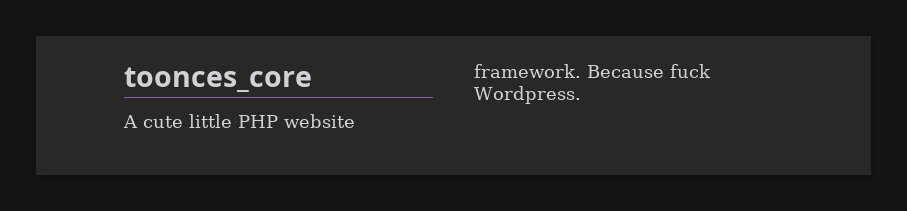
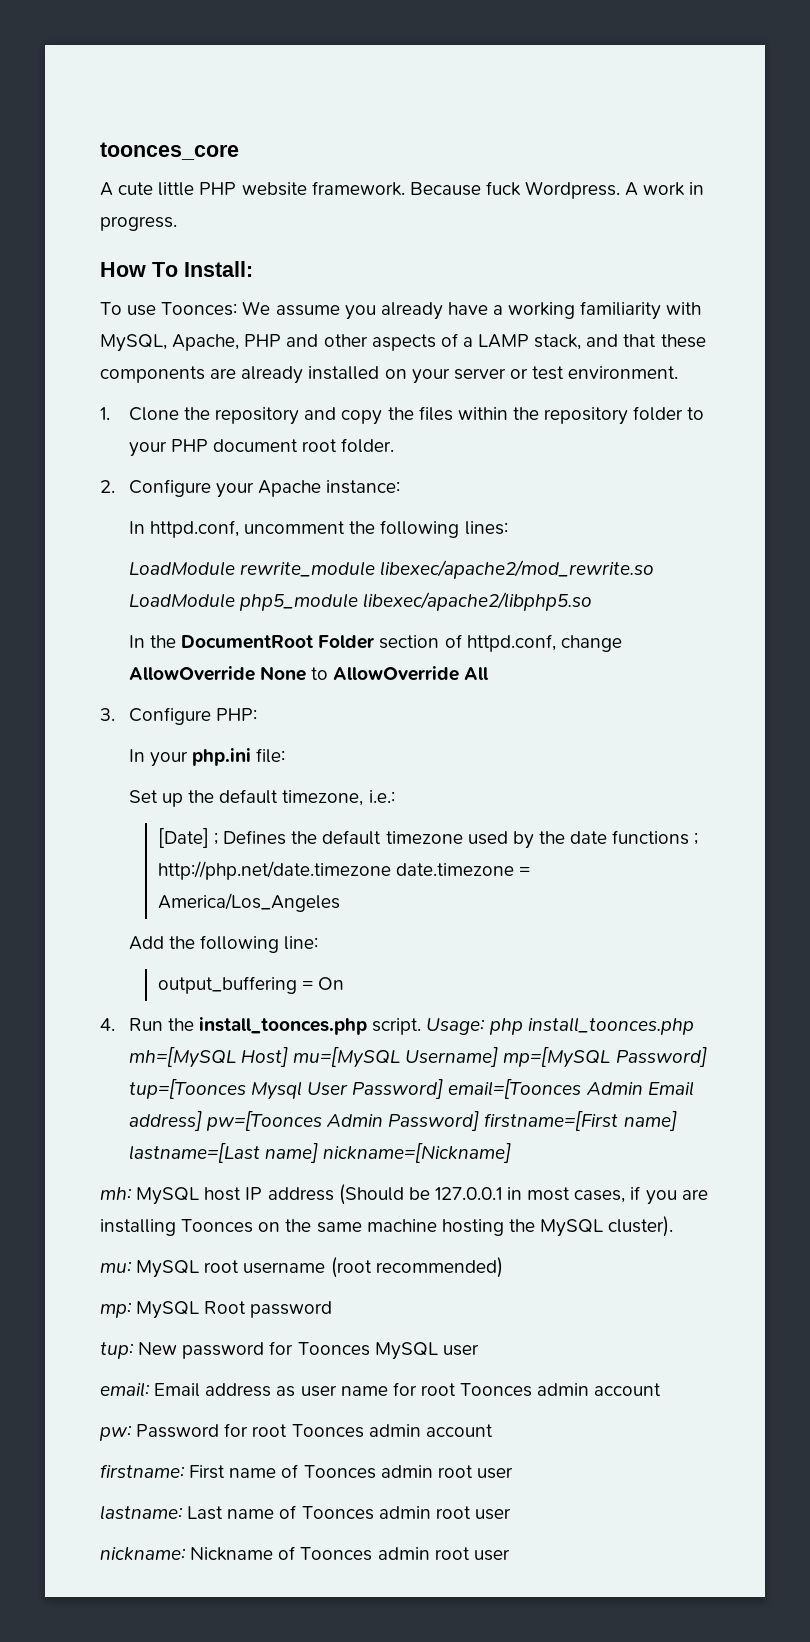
+ A work in progress.
+ How To Install:
+ To use Toonces: We assume you already have a working familiarity with MySQL, Apache, PHP and other aspects of a LAMP stack, and that these components are already installed on your server or test environment.
+ 1. Clone the repository and copy the files within the repository folder to your PHP document root folder.
+ 2. Configure your Apache instance:
+ In httpd.conf, uncomment the following lines:
+ LoadModule rewrite_module libexec/apache2/mod_rewrite.so LoadModule php5_module libexec/apache2/libphp5.so
+ In the DocumentRoot Folder section of httpd.conf, change AllowOverride None to AllowOverride All
+ 3. Configure PHP:
+ In your php.ini file:
+ Set up the default timezone, i.e.:
+ [Date] ; Defines the default timezone used by the date functions ; http://php.net/date.timezone date.timezone = America/Los_Angeles
+ Add the following line:
+ output_buffering = On
+ 4. Run the install_toonces.php script. Usage: php install_toonces.php mh=[MySQL Host] mu=[MySQL Username] mp=[MySQL Password] tup=[Toonces Mysql User Password] email=[Toonces Admin Email address] pw=[Toonces Admin Password] firstname=[First name] lastname=[Last name] nickname=[Nickname]
+ mh: MySQL host IP address (Should be 127.0.0.1 in most cases, if you are installing Toonces on the same machine hosting the MySQL cluster).
+ mu: MySQL root username (root recommended)
+ mp: MySQL Root password
+ tup: New password for Toonces MySQL user
+ email: Email address as user name for root Toonces admin account
+ pw: Password for root Toonces admin account
+ firstname: First name of Toonces admin root user
+ lastname: Last name of Toonces admin root user
+ nickname: Nickname of Toonces admin root user

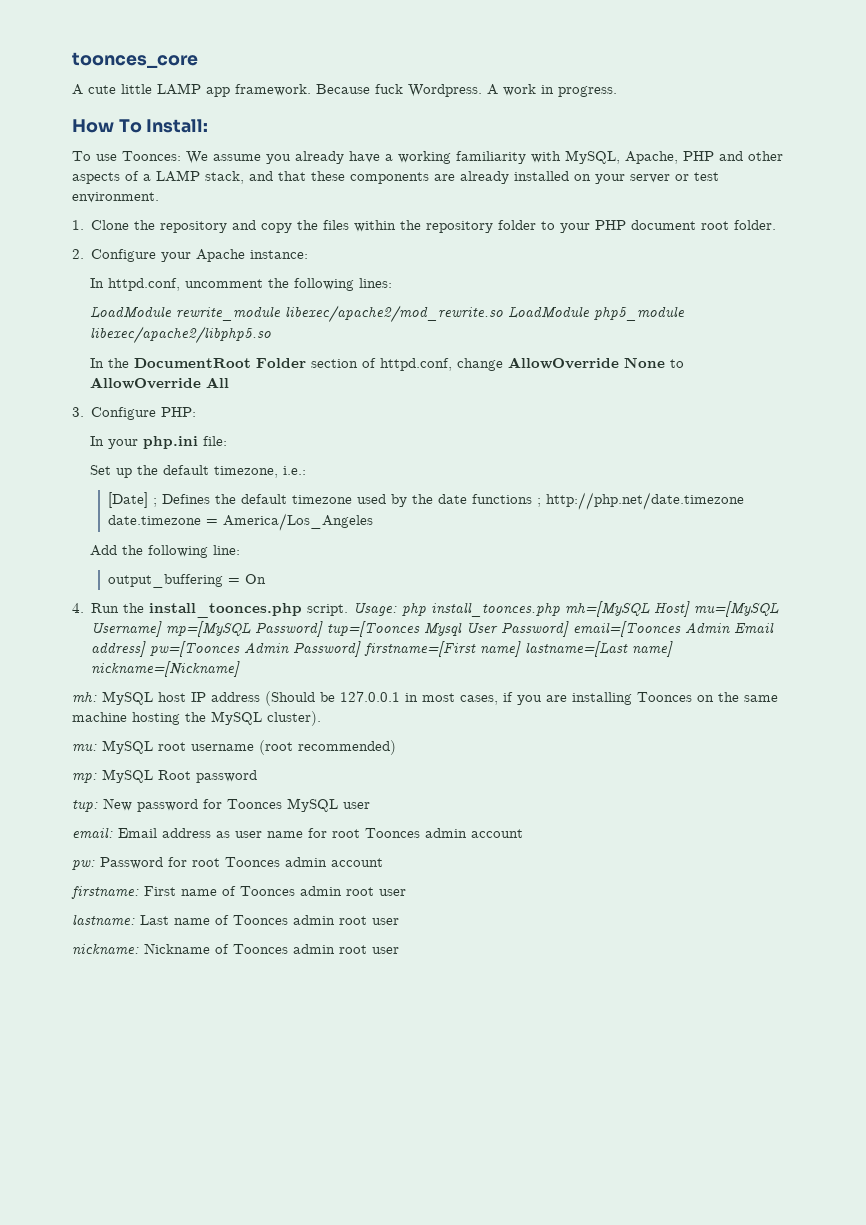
- A cute little PHP website framework.
+ A cute little LAMP app framework.

